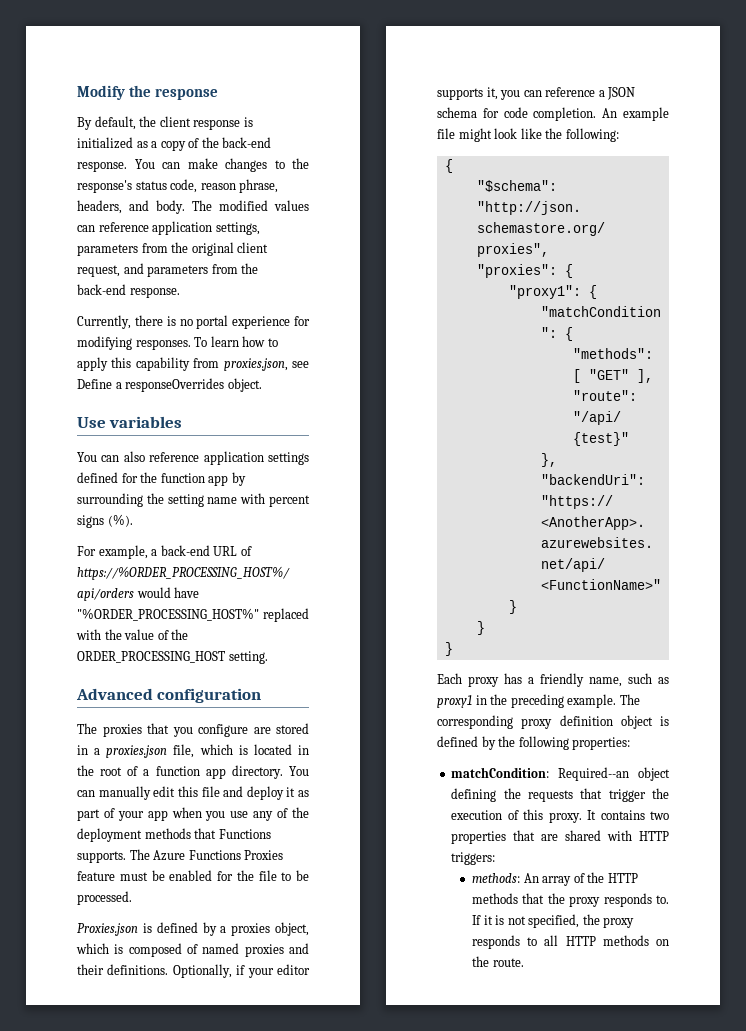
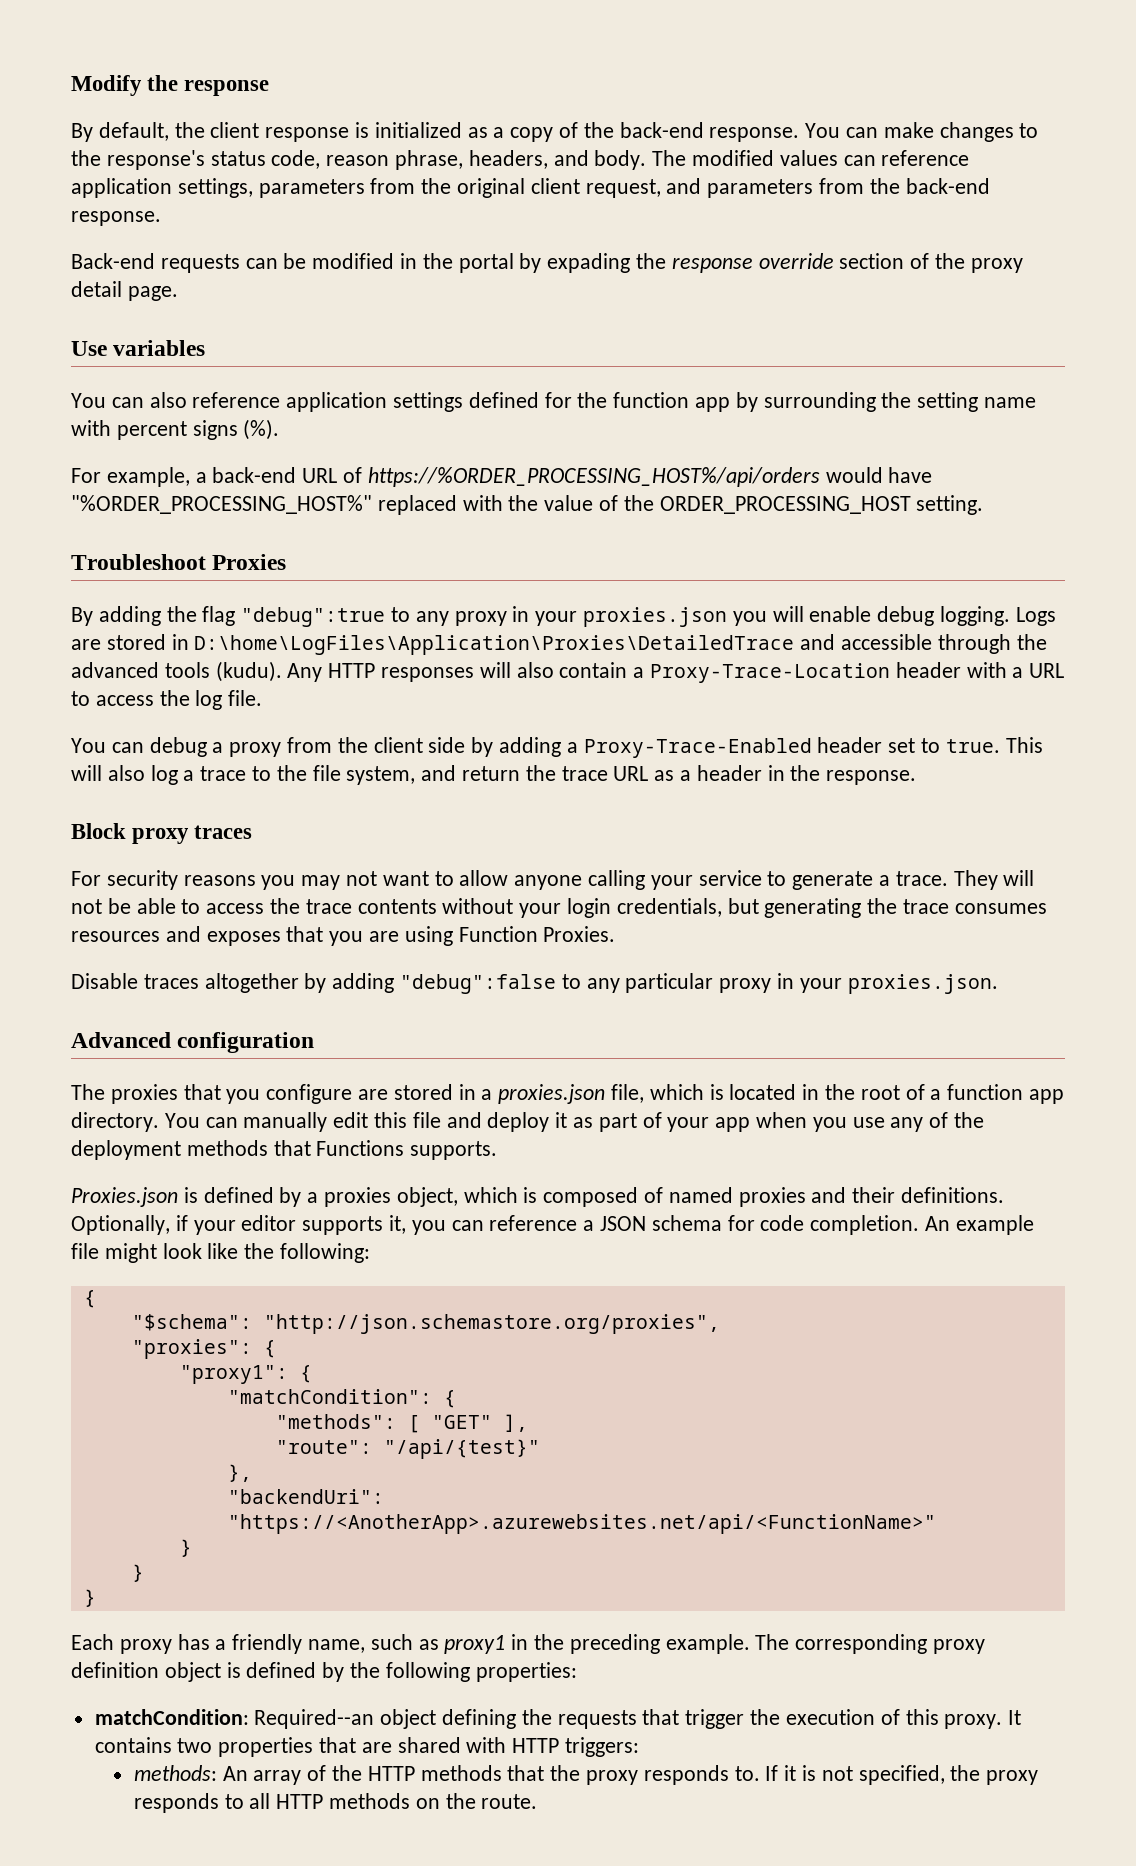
- Currently, there is no portal experience for modifying responses. To learn how to apply this capability from proxies.json, see Define a responseOverrides object.
+ Back-end requests can be modified in the portal by expading the response override section of the proxy detail page.
+ Troubleshoot Proxies
+ By adding the flag "debug":true to any proxy in your proxies.json you will enable debug logging. Logs are stored in D:\home\LogFiles\Application\Proxies\DetailedTrace and accessible through the advanced tools (kudu). Any HTTP responses will also contain a Proxy-Trace-Location header with a URL to access the log file.
+ You can debug a proxy from the client side by adding a Proxy-Trace-Enabled header set to true. This will also log a trace to the file system, and return the trace URL as a header in the response.
+ Block proxy traces
+ For security reasons you may not want to allow anyone calling your service to generate a trace. They will not be able to access the trace contents without your login credentials, but generating the trace consumes resources and exposes that you are using Function Proxies.
+ Disable traces altogether by adding "debug":false to any particular proxy in your proxies.json.
- The Azure Functions Proxies feature must be enabled for the file to be processed.

